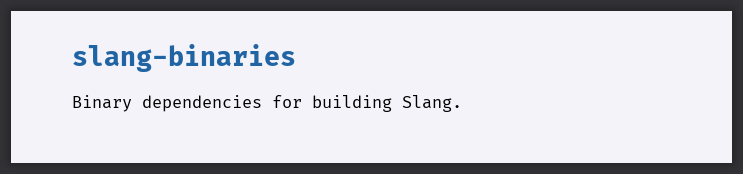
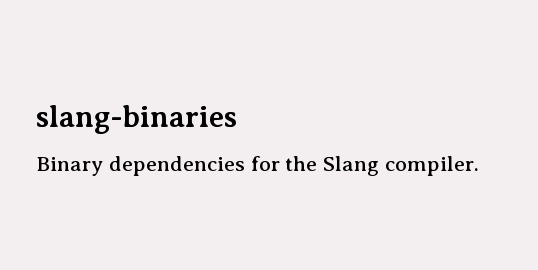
- Binary dependencies for building Slang.
+ Binary dependencies for the Slang compiler.

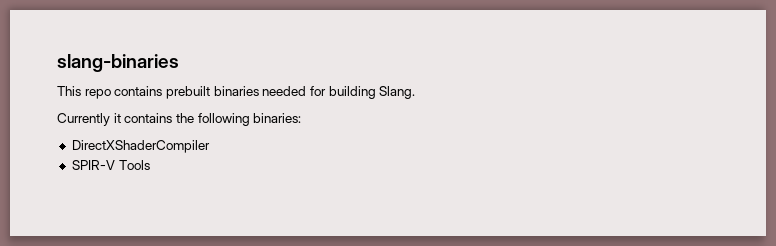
- Binary dependencies for the Slang compiler.
+ This repo contains prebuilt binaries needed for building Slang.
+ Currently it contains the following binaries:
+ DirectXShaderCompiler
+ SPIR-V Tools

